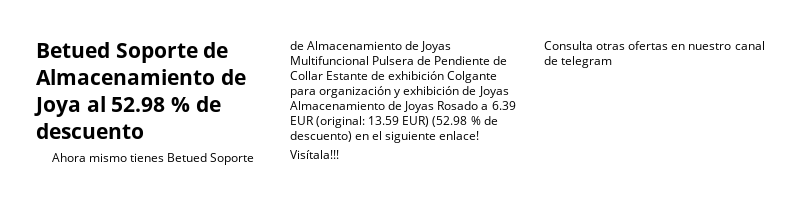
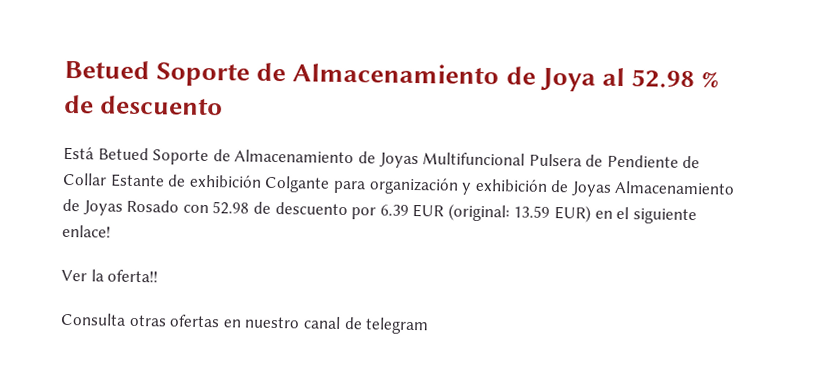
- Ahora mismo tienes Betued Soporte de Almacenamiento de Joyas Multifuncional Pulsera de Pendiente de Collar Estante de exhibición Colgante para organización y exhibición de Joyas Almacenamiento de Joyas Rosado a 6.39 EUR (original: 13.59 EUR) (52.98 % de descuento) en el siguiente enlace!
+ Está Betued Soporte de Almacenamiento de Joyas Multifuncional Pulsera de Pendiente de Collar Estante de exhibición Colgante para organización y exhibición de Joyas Almacenamiento de Joyas Rosado con 52.98 de descuento por 6.39 EUR (original: 13.59 EUR) en el siguiente enlace!
- Visítala!!!
+ Ver la oferta!!

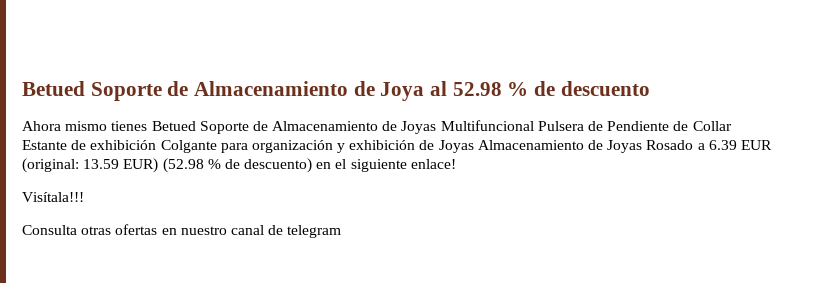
- Está Betued Soporte de Almacenamiento de Joyas Multifuncional Pulsera de Pendiente de Collar Estante de exhibición Colgante para organización y exhibición de Joyas Almacenamiento de Joyas Rosado con 52.98 de descuento por 6.39 EUR (original: 13.59 EUR) en el siguiente enlace!
+ Ahora mismo tienes Betued Soporte de Almacenamiento de Joyas Multifuncional Pulsera de Pendiente de Collar Estante de exhibición Colgante para organización y exhibición de Joyas Almacenamiento de Joyas Rosado a 6.39 EUR (original: 13.59 EUR) (52.98 % de descuento) en el siguiente enlace!
- Ver la oferta!!
+ Visítala!!!

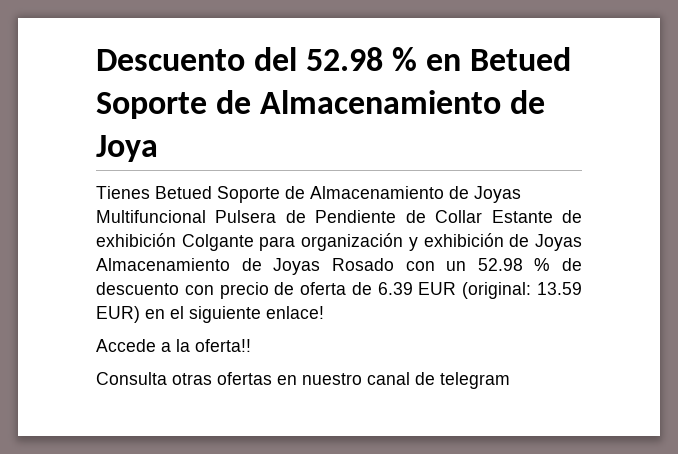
- Betued Soporte de Almacenamiento de Joya al 52.98 % de descuento
- Ahora mismo tienes Betued Soporte de Almacenamiento de Joyas Multifuncional Pulsera de Pendiente de Collar Estante de exhibición Colgante para organización y exhibición de Joyas Almacenamiento de Joyas Rosado a 6.39 EUR (original: 13.59 EUR) (52.98 % de descuento) en el siguiente enlace!
+ Descuento del 52.98 % en Betued Soporte de Almacenamiento de Joya
+ Tienes Betued Soporte de Almacenamiento de Joyas Multifuncional Pulsera de Pendiente de Collar Estante de exhibición Colgante para organización y exhibición de Joyas Almacenamiento de Joyas Rosado con un 52.98 % de descuento con precio de oferta de 6.39 EUR (original: 13.59 EUR) en el siguiente enlace!
- Visítala!!!
+ Accede a la oferta!!

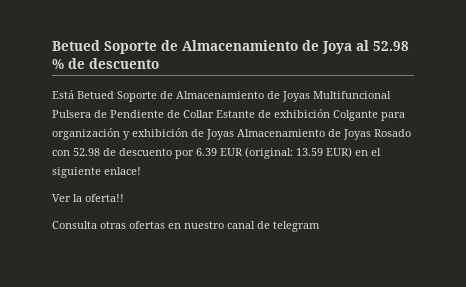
- Descuento del 52.98 % en Betued Soporte de Almacenamiento de Joya
- Tienes Betued Soporte de Almacenamiento de Joyas Multifuncional Pulsera de Pendiente de Collar Estante de exhibición Colgante para organización y exhibición de Joyas Almacenamiento de Joyas Rosado con un 52.98 % de descuento con precio de oferta de 6.39 EUR (original: 13.59 EUR) en el siguiente enlace!
+ Betued Soporte de Almacenamiento de Joya al 52.98 % de descuento
+ Está Betued Soporte de Almacenamiento de Joyas Multifuncional Pulsera de Pendiente de Collar Estante de exhibición Colgante para organización y exhibición de Joyas Almacenamiento de Joyas Rosado con 52.98 de descuento por 6.39 EUR (original: 13.59 EUR) en el siguiente enlace!
- Accede a la oferta!!
+ Ver la oferta!!

